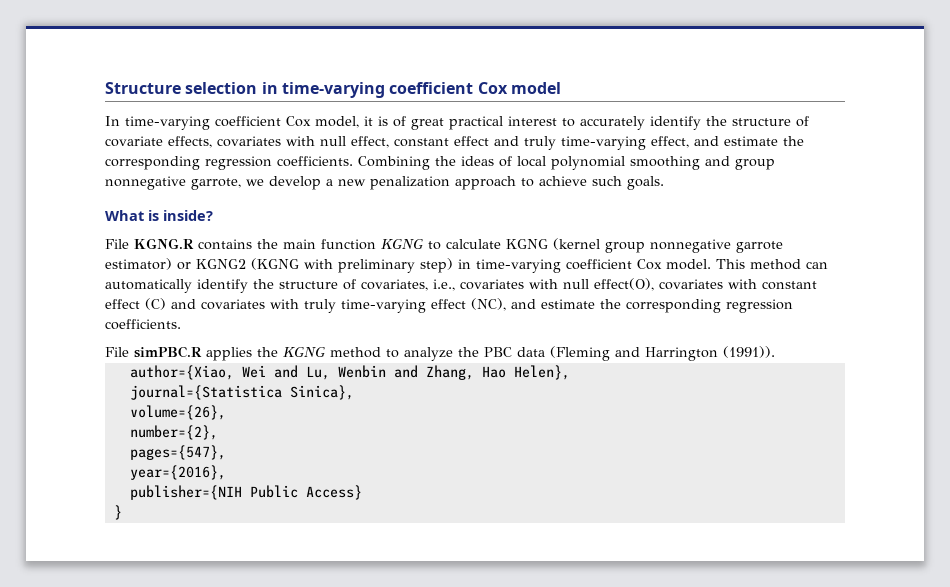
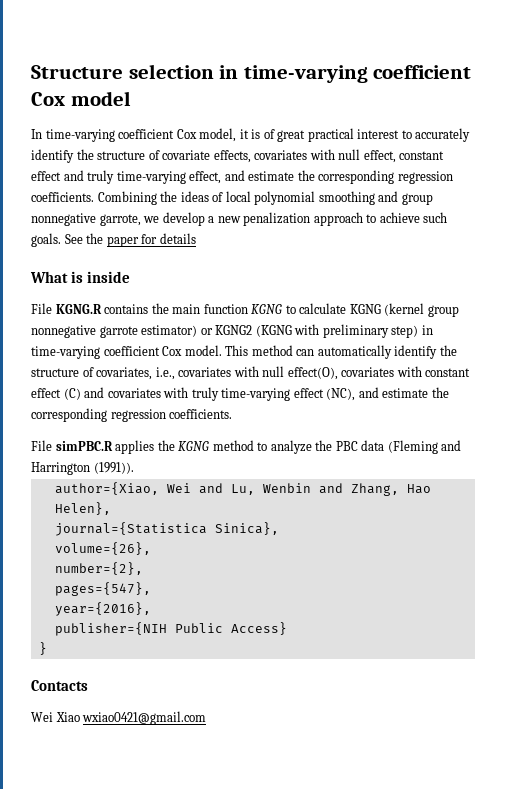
+ See the paper for details
- What is inside?
+ What is inside
+ Contacts
+ Wei Xiao wxiao0421@gmail.com

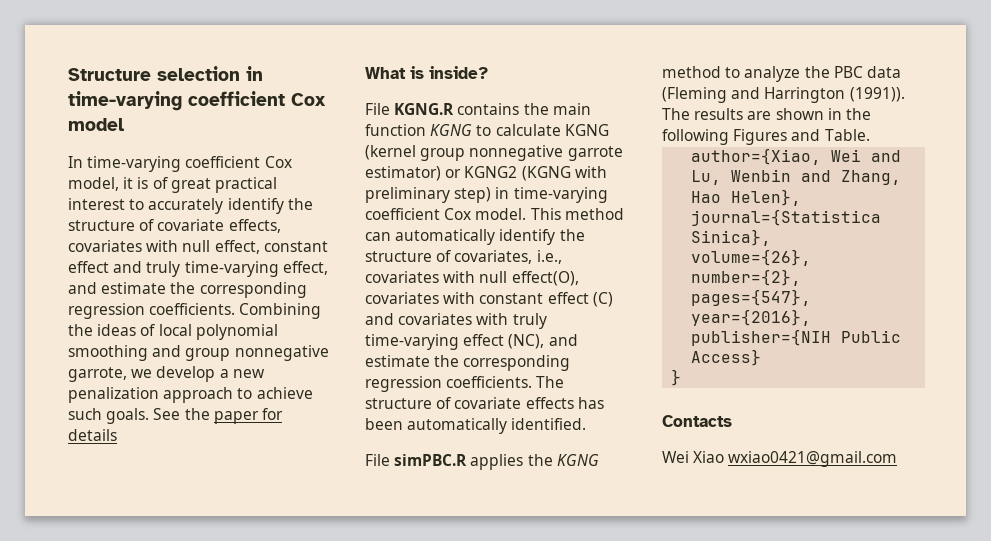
- What is inside
+ What is inside?
+ The structure of covariate effects has been automatically identified.
+ The results are shown in the following Figures and Table.

